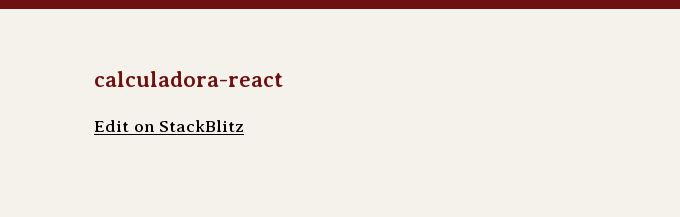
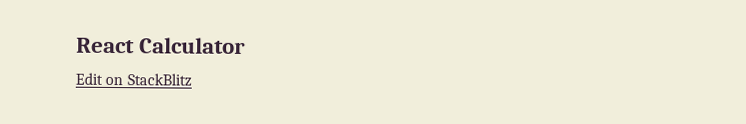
- calculadora-react
+ React Calculator

